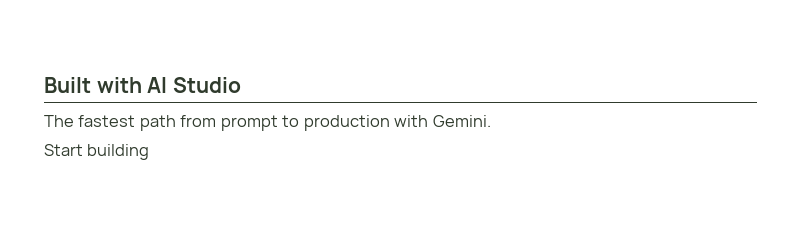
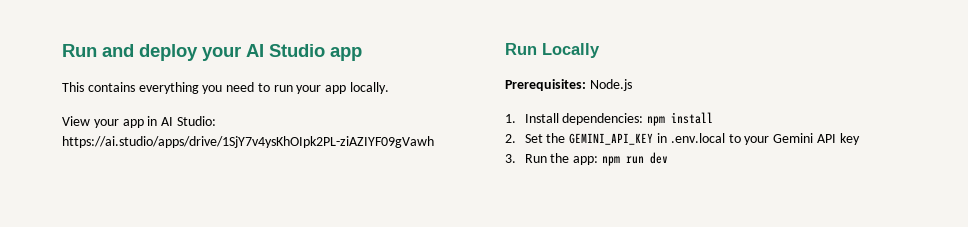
- Built with AI Studio
- The fastest path from prompt to production with Gemini.
- Start building
+ Run and deploy your AI Studio app
+ This contains everything you need to run your app locally.
+ View your app in AI Studio: https://ai.studio/apps/drive/1SjY7v4ysKhOIpk2PL-ziAZIYF09gVawh
+ Run Locally
+ Prerequisites: Node.js
+ 1. Install dependencies: npm install
+ 2. Set the GEMINI_API_KEY in .env.local to your Gemini API key
+ 3. Run the app: npm run dev

